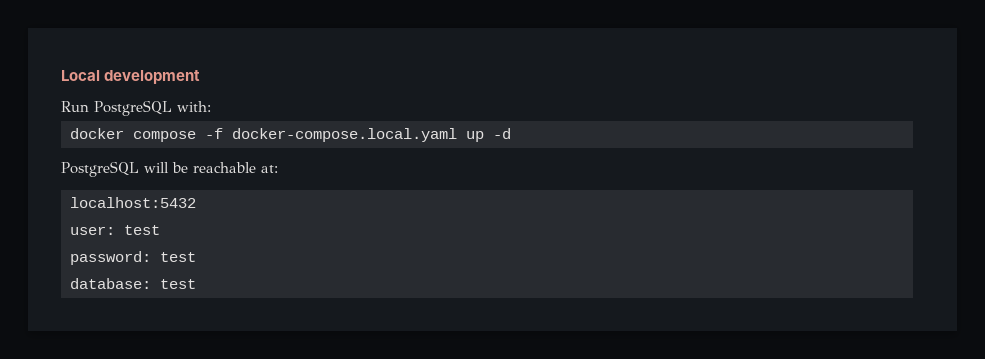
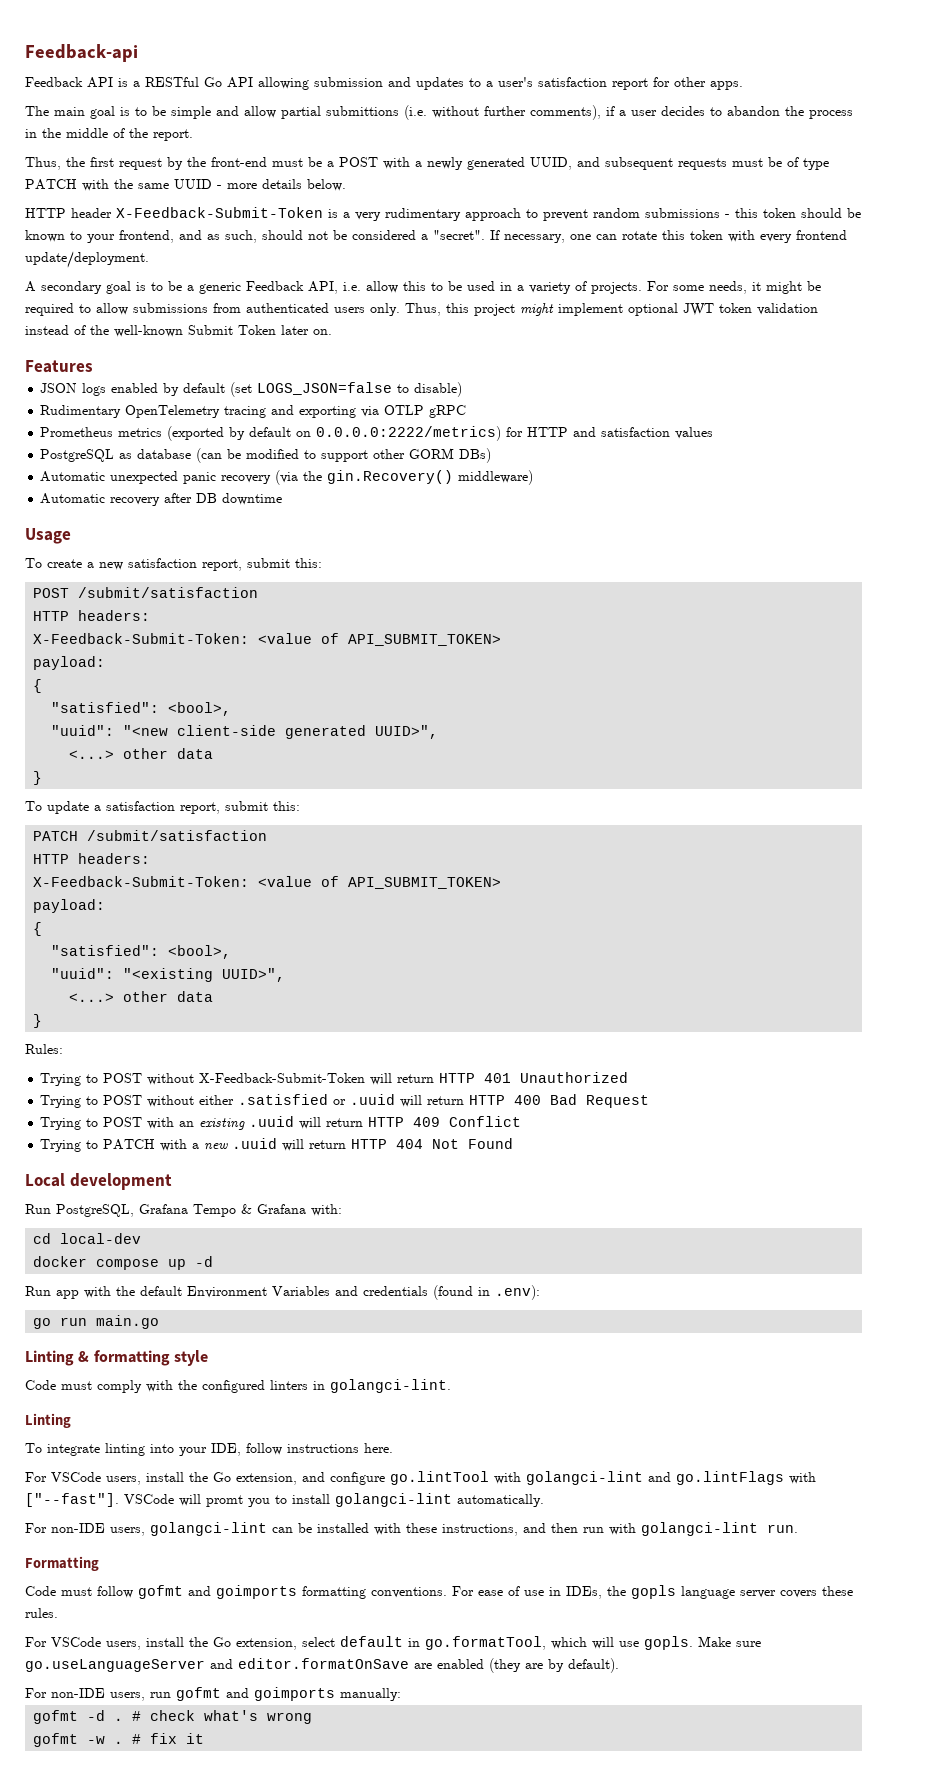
+ Feedback-api
+ Feedback API is a RESTful Go API allowing submission and updates to a user's satisfaction report for other apps.
+ The main goal is to be simple and allow partial submittions (i.e. without further comments), if a user decides to abandon the process in the middle of the report.
+ Thus, the first request by the front-end must be a POST with a newly generated UUID, and subsequent requests must be of type PATCH with the same UUID - more details below.
+ HTTP header X-Feedback-Submit-Token is a very rudimentary approach to prevent random submissions - this token should be known to your frontend, and as such, should not be considered a "secret". If necessary, one can rotate this token with every frontend update/deployment.
+ A secondary goal is to be a generic Feedback API, i.e. allow this to be used in a variety of projects. For some needs, it might be required to allow submissions from authenticated users only. Thus, this project might implement optional JWT token validation instead of the well-known Submit Token later on.
+ Features
+ JSON logs enabled by default (set LOGS_JSON=false to disable)
+ Rudimentary OpenTelemetry tracing and exporting via OTLP gRPC
+ Prometheus metrics (exported by default on 0.0.0.0:2222/metrics) for HTTP and satisfaction values
+ PostgreSQL as database (can be modified to support other GORM DBs)
+ Automatic unexpected panic recovery (via the gin.Recovery() middleware)
+ Automatic recovery after DB downtime
+ Usage
+ To create a new satisfaction report, submit this:
+ POST /submit/satisfaction
+ HTTP headers:
+ X-Feedback-Submit-Token: <value of API_SUBMIT_TOKEN>
+ payload:
+ {
+ "satisfied": <bool>,
+ "uuid": "<new client-side generated UUID>",
+ <...> other data
+ }
+ To update a satisfaction report, submit this:
+ PATCH /submit/satisfaction
+ HTTP headers:
+ X-Feedback-Submit-Token: <value of API_SUBMIT_TOKEN>
+ payload:
+ {
+ "satisfied": <bool>,
+ "uuid": "<existing UUID>",
+ <...> other data
+ }
+ Rules:
+ Trying to POST without X-Feedback-Submit-Token will return HTTP 401 Unauthorized
+ Trying to POST without either .satisfied or .uuid will return HTTP 400 Bad Request
+ Trying to POST with an existing .uuid will return HTTP 409 Conflict
+ Trying to PATCH with a new .uuid will return HTTP 404 Not Found
  Local development
- Run PostgreSQL with:
+ Run PostgreSQL, Grafana Tempo & Grafana with:
+ cd local-dev
- docker compose -f docker-compose.local.yaml up -d
+ docker compose up -d
- PostgreSQL will be reachable at:
- localhost:5432
- user: test
- password: test
- database: test
+ Run app with the default Environment Variables and credentials (found in .env):
+ go run main.go
+ Linting & formatting style
+ Code must comply with the configured linters in golangci-lint.
+ Linting
+ To integrate linting into your IDE, follow instructions here.
+ For VSCode users, install the Go extension, and configure go.lintTool with golangci-lint and go.lintFlags with ["--fast"]. VSCode will promt you to install golangci-lint automatically.
+ For non-IDE users, golangci-lint can be installed with these instructions, and then run with golangci-lint run.
+ Formatting
+ Code must follow gofmt and goimports formatting conventions. For ease of use in IDEs, the gopls language server covers these rules.
+ For VSCode users, install the Go extension, select default in go.formatTool, which will use gopls. Make sure go.useLanguageServer and editor.formatOnSave are enabled (they are by default).
+ For non-IDE users, run gofmt and goimports manually:
+ gofmt -d . # check what's wrong
+ gofmt -w . # fix it

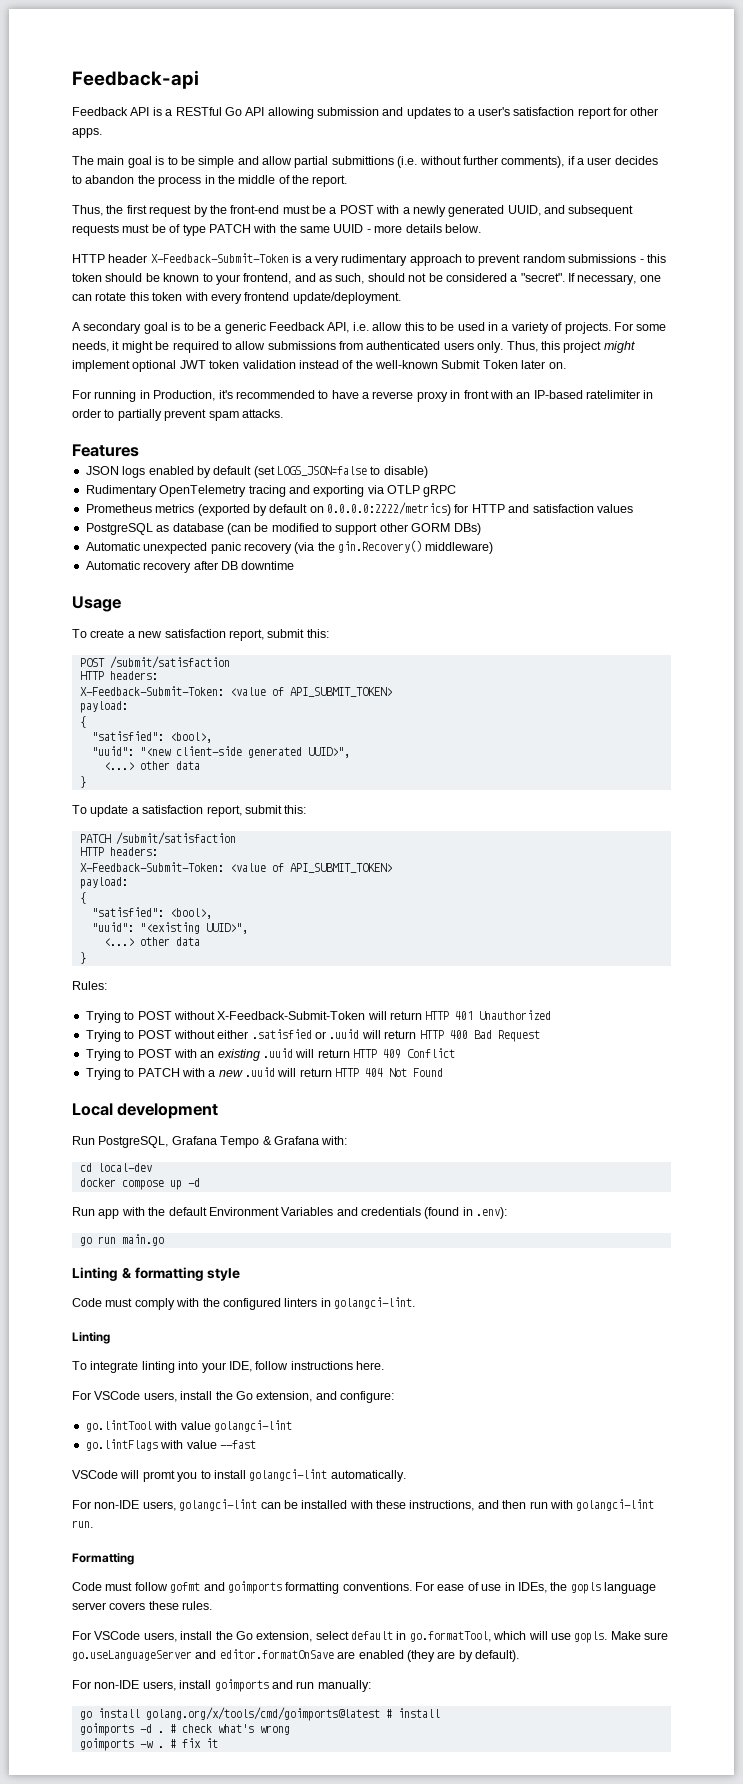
+ For running in Production, it's recommended to have a reverse proxy in front with an IP-based ratelimiter in order to partially prevent spam attacks.
- For VSCode users, install the Go extension, and configure go.lintTool with golangci-lint and go.lintFlags with ["--fast"]. VSCode will promt you to install golangci-lint automatically.
+ For VSCode users, install the Go extension, and configure:
+ go.lintTool with value golangci-lint
+ go.lintFlags with value --fast
+ VSCode will promt you to install golangci-lint automatically.
- For non-IDE users, run gofmt and goimports manually:
- gofmt -d .
+ For non-IDE users, install goimports and run manually:
+ go install golang.org/x/tools/cmd/goimports@latest # install
+ goimports -d .
- gofmt -w .
+ goimports -w .

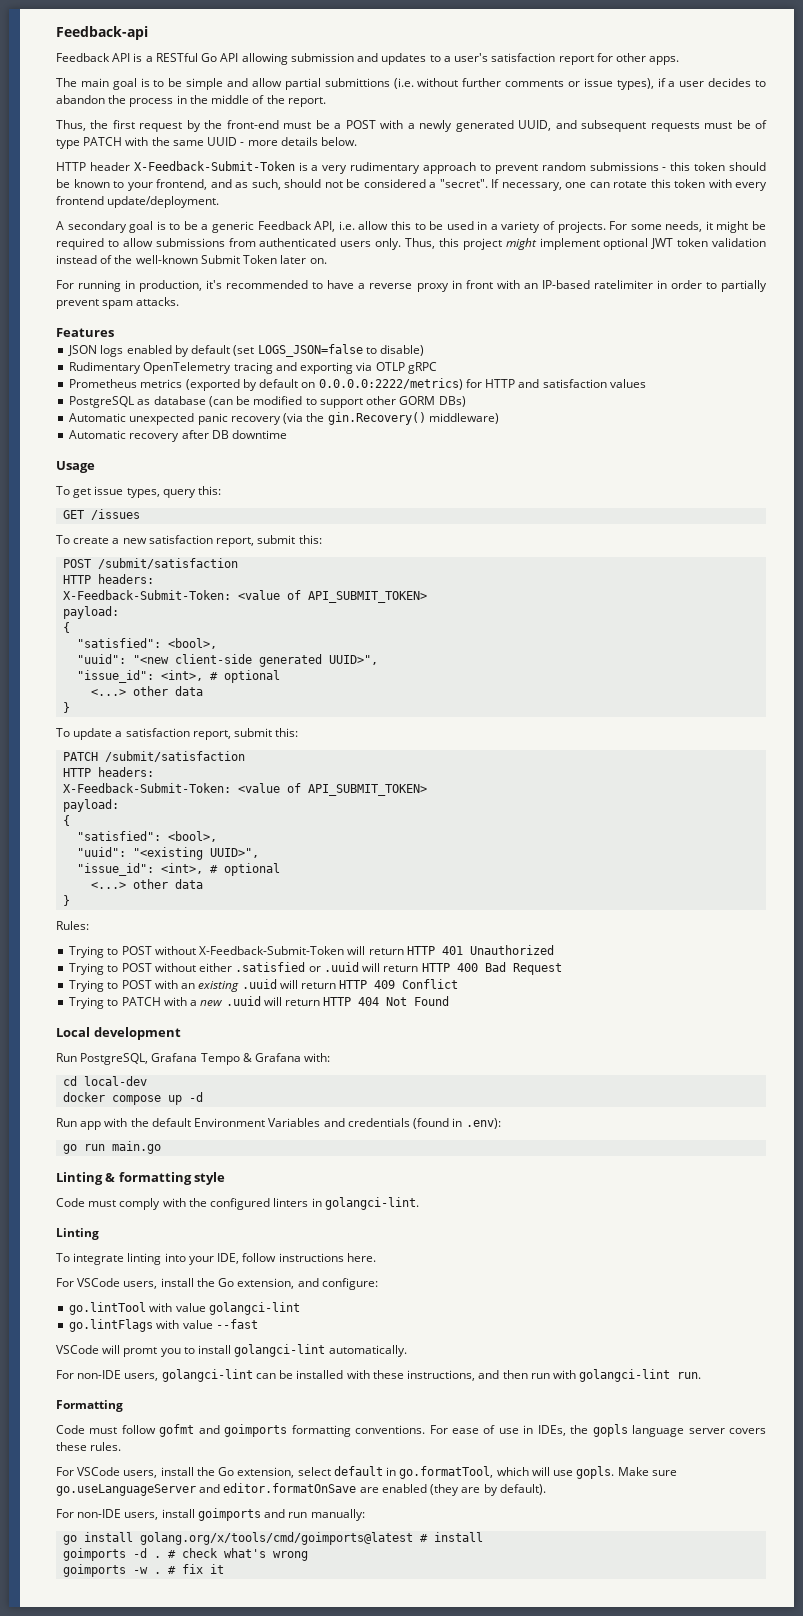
- The main goal is to be simple and allow partial submittions (i.e. without further comments), if a user decides to abandon the process in the middle of the report.
+ The main goal is to be simple and allow partial submittions (i.e. without further comments or issue types), if a user decides to abandon the process in the middle of the report.
- For running in Production, it's recommended to have a reverse proxy in front with an IP-based ratelimiter in order to partially prevent spam attacks.
+ For running in production, it's recommended to have a reverse proxy in front with an IP-based ratelimiter in order to partially prevent spam attacks.
+ To get issue types, query this:
+ GET /issues
  "uuid": "<new client-side generated UUID>",
+ "issue_id": <int>, # optional
  "uuid": "<existing UUID>",
+ "issue_id": <int>, # optional

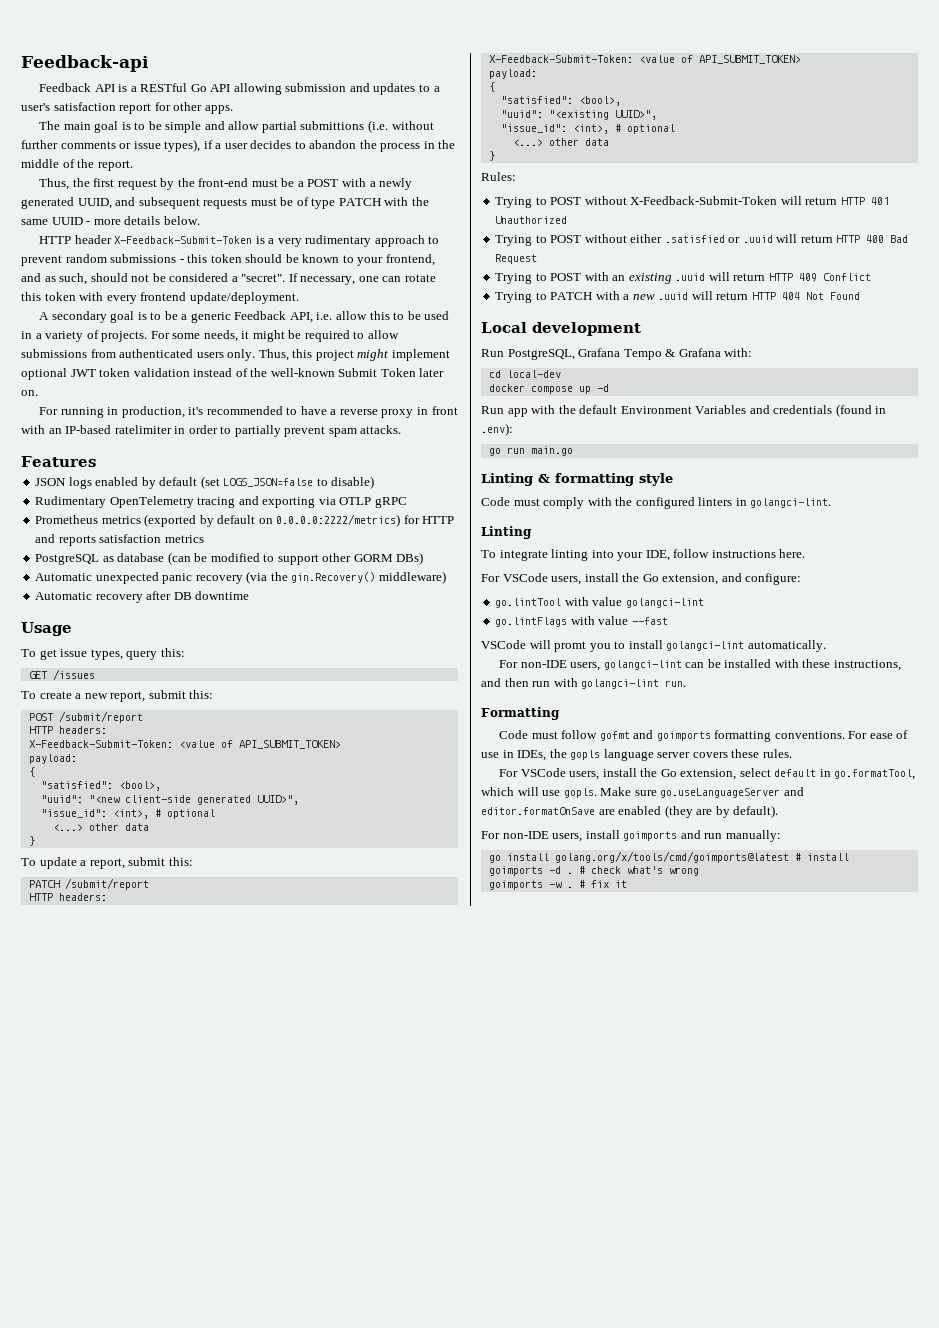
- Prometheus metrics (exported by default on 0.0.0.0:2222/metrics) for HTTP and satisfaction values
+ Prometheus metrics (exported by default on 0.0.0.0:2222/metrics) for HTTP and reports satisfaction metrics
- To create a new satisfaction report, submit this:
+ To create a new report, submit this:
- POST /submit/satisfaction
+ POST /submit/report
- To update a satisfaction report, submit this:
+ To update a report, submit this:
- PATCH /submit/satisfaction
+ PATCH /submit/report

